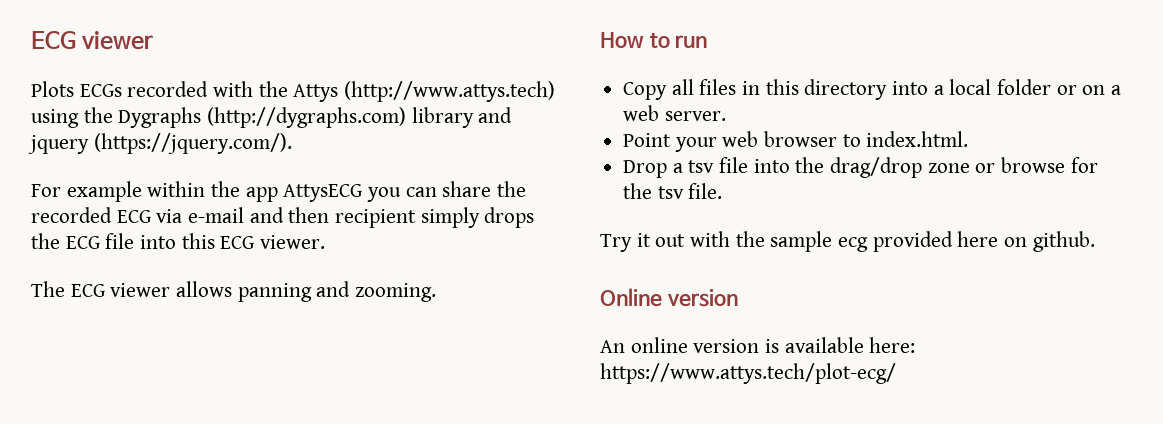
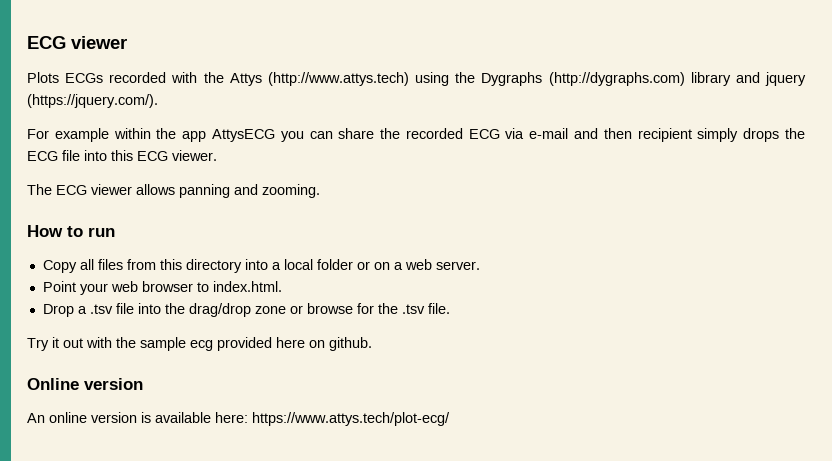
- Copy all files in this directory into a local folder or on a web server.
+ Copy all files from this directory into a local folder or on a web server.
- Drop a tsv file into the drag/drop zone or browse for the tsv file.
+ Drop a .tsv file into the drag/drop zone or browse for the .tsv file.

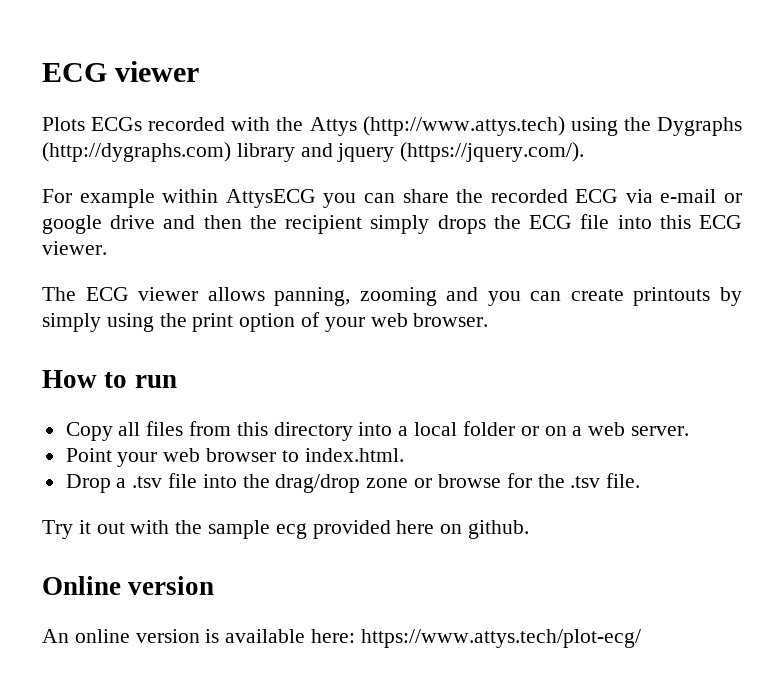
- For example within the app AttysECG you can share the recorded ECG via e-mail and then recipient simply drops the ECG file into this ECG viewer.
+ For example within AttysECG you can share the recorded ECG via e-mail or google drive and then the recipient simply drops the ECG file into this ECG viewer.
- The ECG viewer allows panning and zooming.
+ The ECG viewer allows panning, zooming and you can create printouts by simply using the print option of your web browser.

